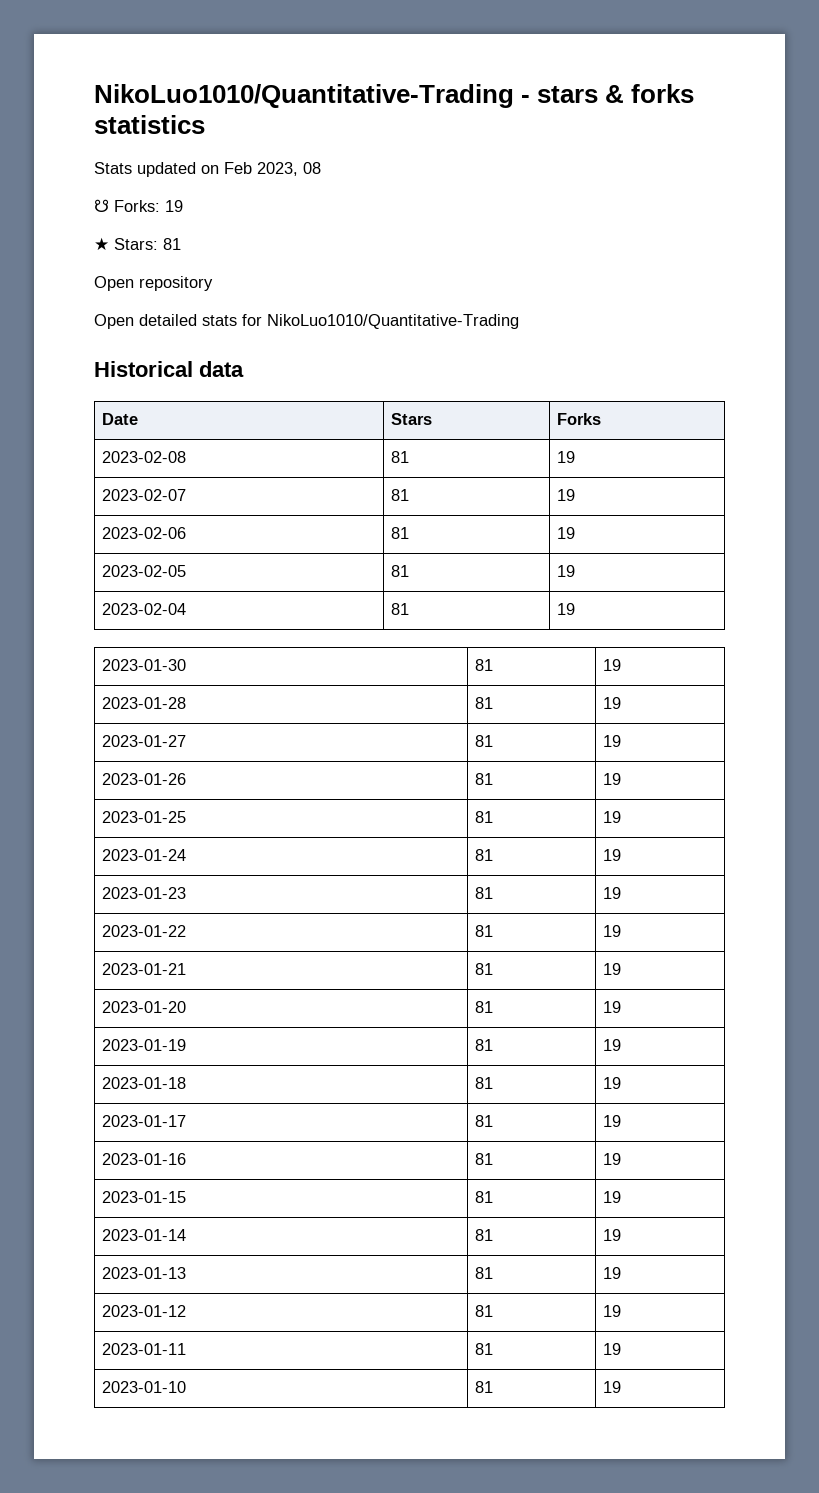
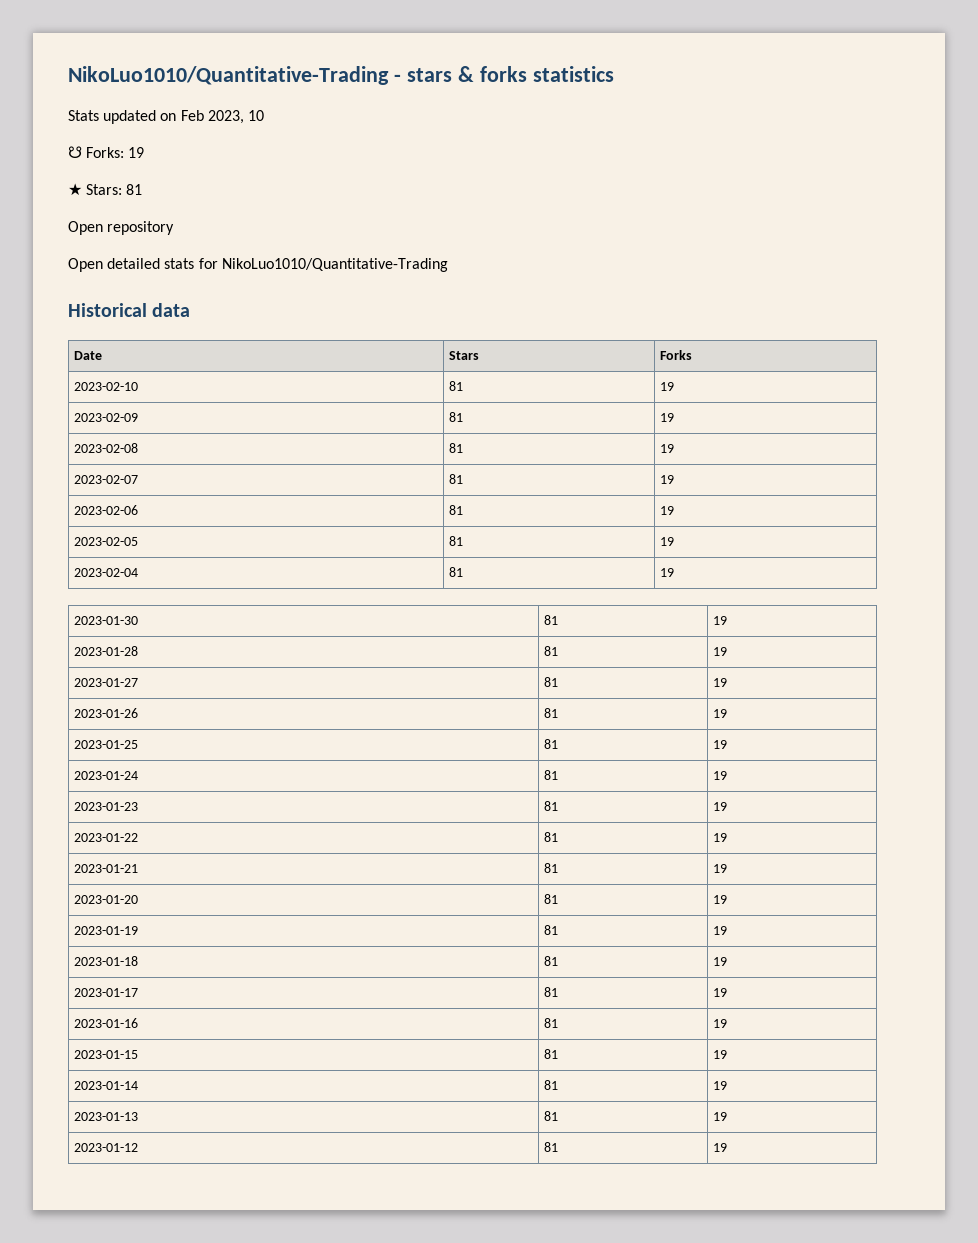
- Stats updated on Feb 2023, 08
+ Stats updated on Feb 2023, 10
+ 2023-02-10 | 81 | 19
+ 2023-02-09 | 81 | 19
- 2023-01-11 | 81 | 19
- 2023-01-10 | 81 | 19

